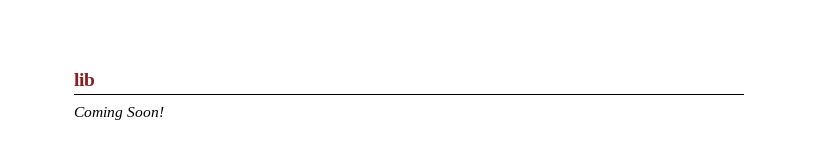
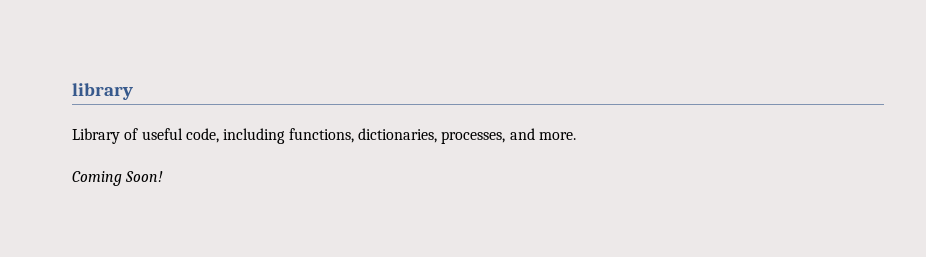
- lib
+ library
+ Library of useful code, including functions, dictionaries, processes, and more.

